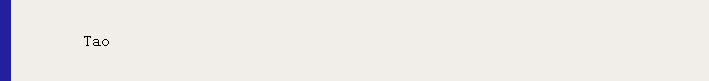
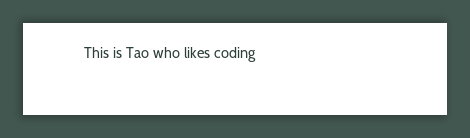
- Tao
+ This is Tao who likes coding

